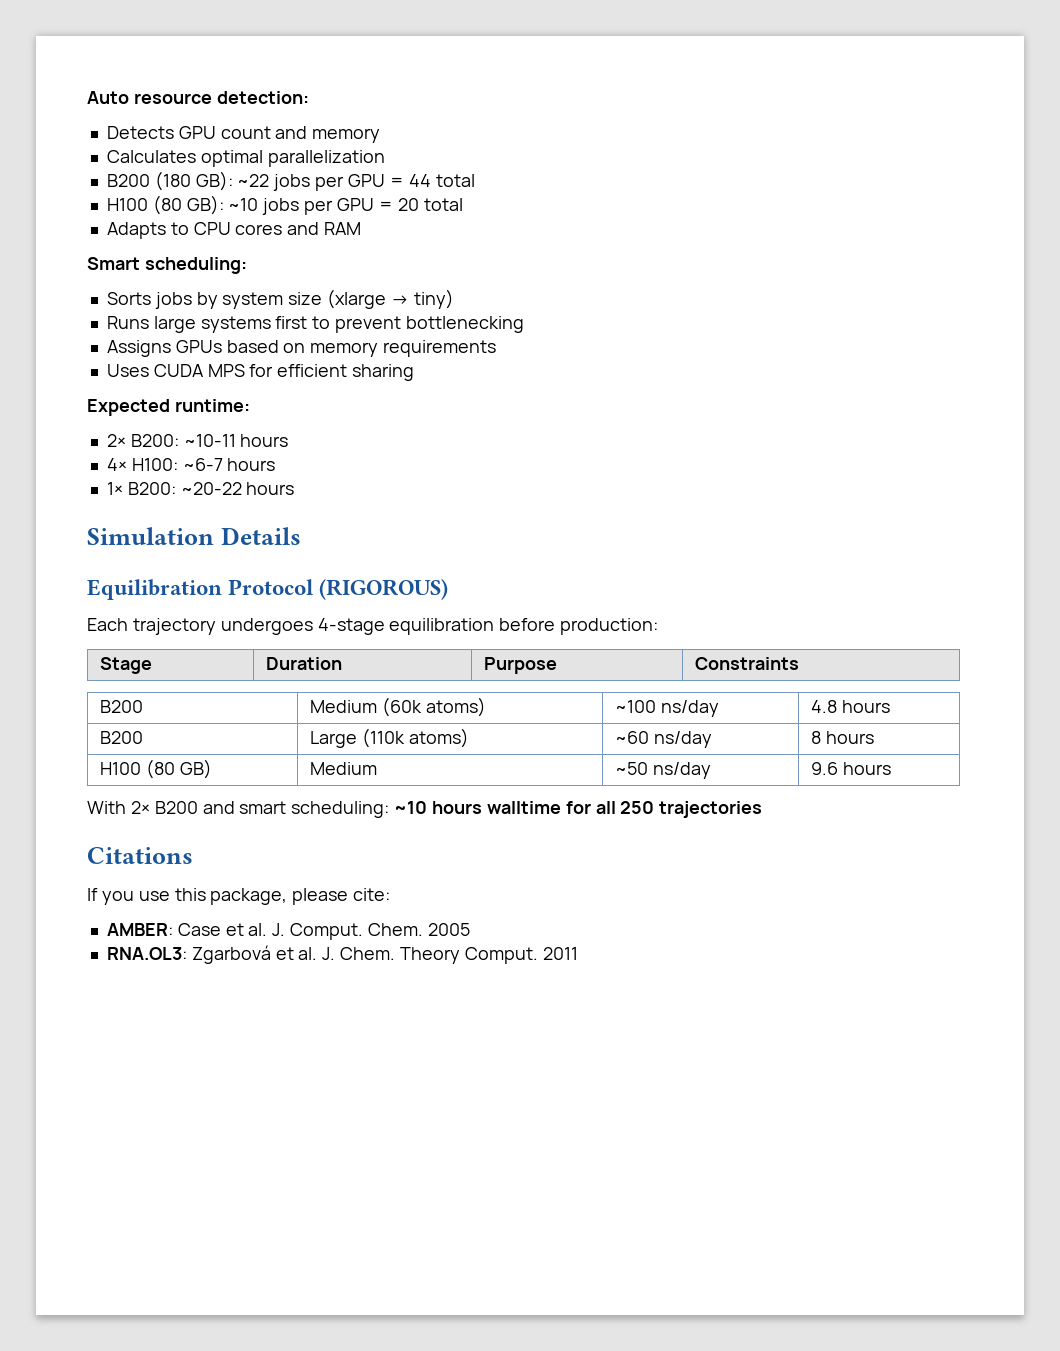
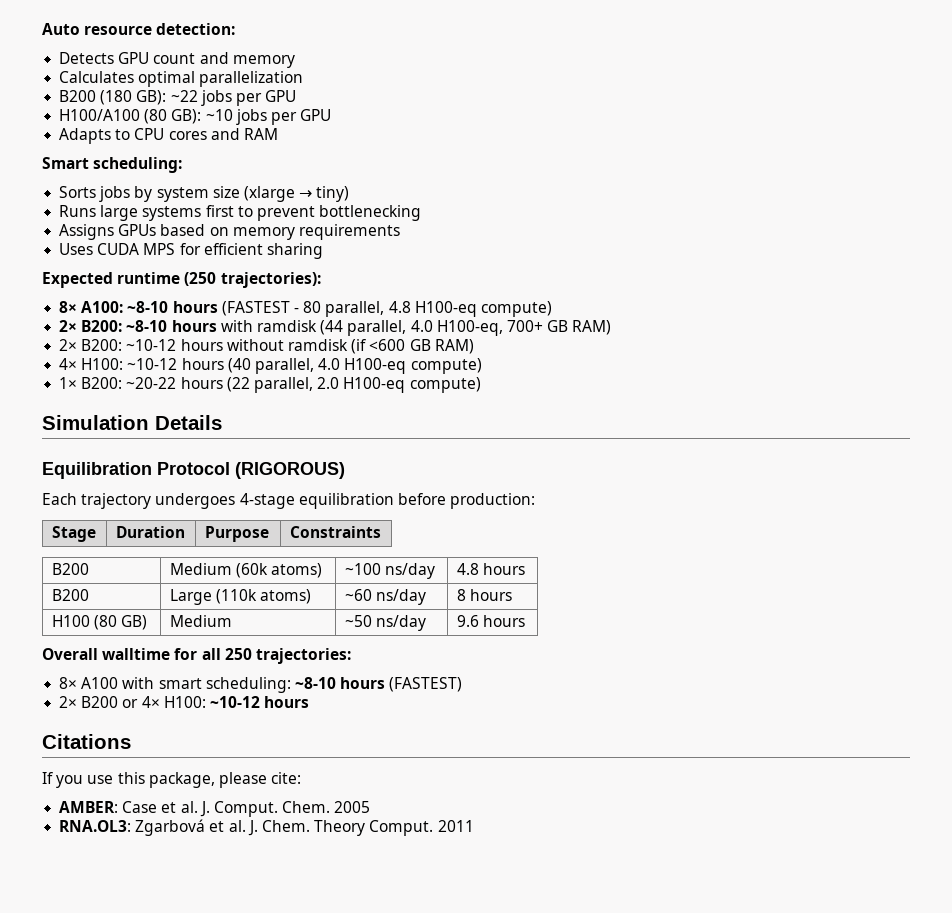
- B200 (180 GB): ~22 jobs per GPU = 44 total
- H100 (80 GB): ~10 jobs per GPU = 20 total
+ B200 (180 GB): ~22 jobs per GPU
+ H100/A100 (80 GB): ~10 jobs per GPU
- Expected runtime:
- 2× B200: ~10-11 hours
- 4× H100: ~6-7 hours
+ Expected runtime (250 trajectories):
+ 8× A100: ~8-10 hours (FASTEST - 80 parallel, 4.8 H100-eq compute)
+ 2× B200: ~8-10 hours with ramdisk (44 parallel, 4.0 H100-eq, 700+ GB RAM)
+ 2× B200: ~10-12 hours without ramdisk (if <600 GB RAM)
+ 4× H100: ~10-12 hours (40 parallel, 4.0 H100-eq compute)
- 1× B200: ~20-22 hours
+ 1× B200: ~20-22 hours (22 parallel, 2.0 H100-eq compute)
- With 2× B200 and smart scheduling: ~10 hours walltime for all 250 trajectories
+ Overall walltime for all 250 trajectories:
+ 8× A100 with smart scheduling: ~8-10 hours (FASTEST)
+ 2× B200 or 4× H100: ~10-12 hours

